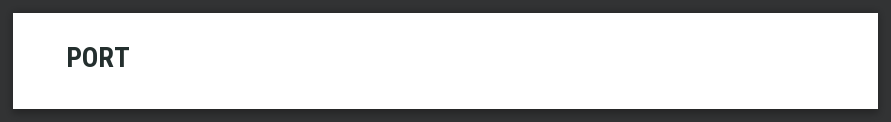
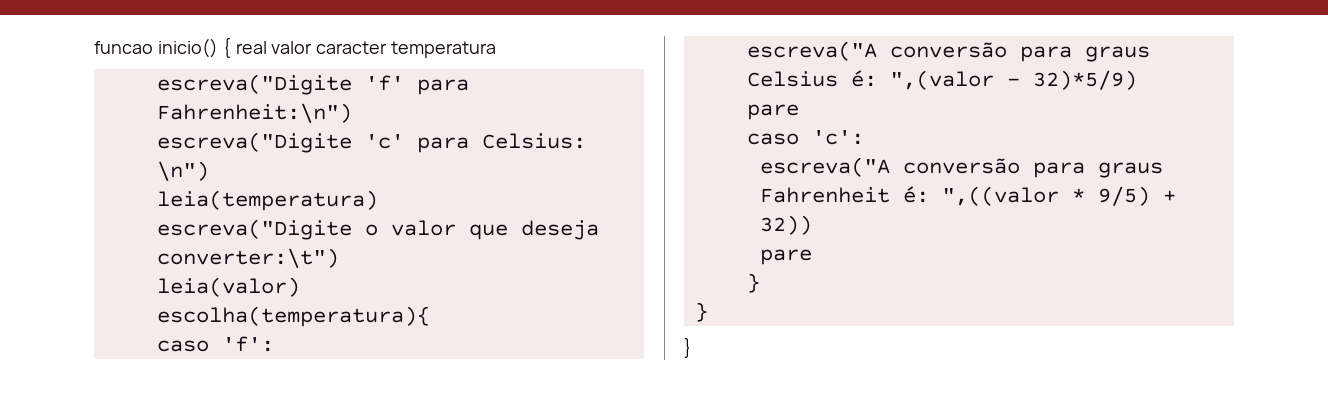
- PORT
+ funcao inicio() { real valor caracter temperatura
+ escreva("Digite 'f' para Fahrenheit:\n")
+ escreva("Digite 'c' para Celsius: \n")
+ leia(temperatura)
+ escreva("Digite o valor que deseja converter:\t")
+ leia(valor)
+ escolha(temperatura){
+ caso 'f':
+ escreva("A conversão para graus Celsius é: ",(valor - 32)*5/9)
+ pare
+ caso 'c':
+ escreva("A conversão para graus Fahrenheit é: ",((valor * 9/5) + 32))
+ pare
+ }
+ }
+ }

